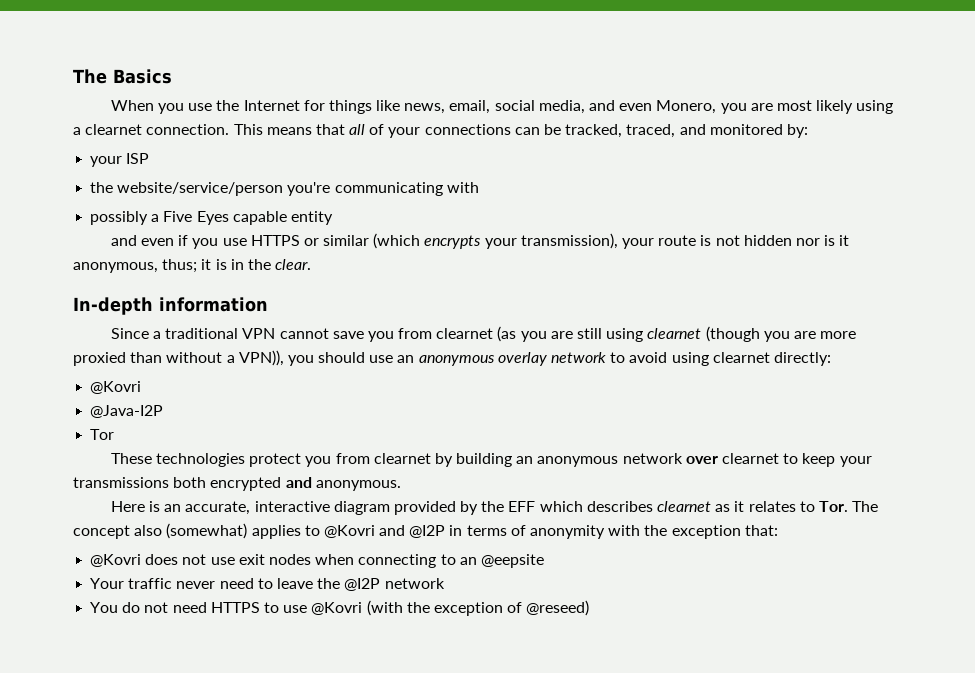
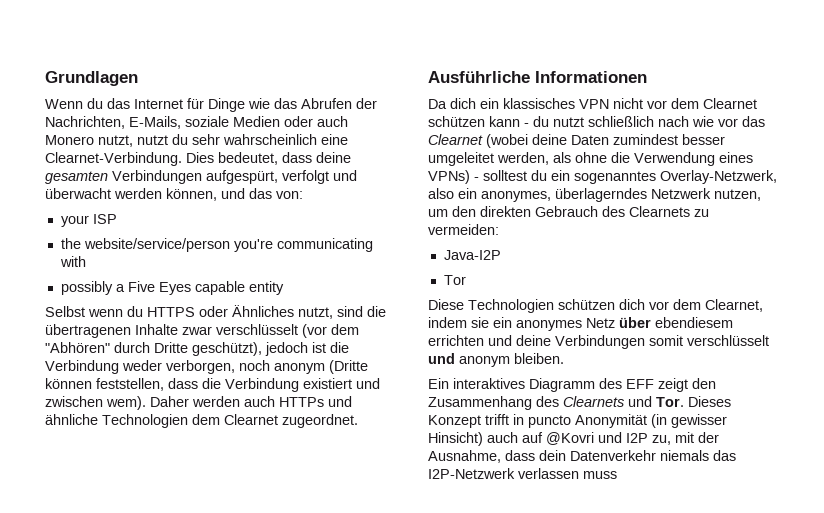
- The Basics
- When you use the Internet for things like news, email, social media, and even Monero, you are most likely using a clearnet connection. This means that all of your connections can be tracked, traced, and monitored by:
+ Grundlagen
+ Wenn du das Internet für Dinge wie das Abrufen der Nachrichten, E-Mails, soziale Medien oder auch Monero nutzt, nutzt du sehr wahrscheinlich eine Clearnet-Verbindung. Dies bedeutet, dass deine gesamten Verbindungen aufgespürt, verfolgt und überwacht werden können, und das von:
- and even if you use HTTPS or similar (which encrypts your transmission), your route is not hidden nor is it anonymous, thus; it is in the clear.
- In-depth information
- Since a traditional VPN cannot save you from clearnet (as you are still using clearnet (though you are more proxied than without a VPN)), you should use an anonymous overlay network to avoid using clearnet directly:
- @Kovri
- @Java-I2P
+ Selbst wenn du HTTPS oder Ähnliches nutzt, sind die übertragenen Inhalte zwar verschlüsselt (vor dem "Abhören" durch Dritte geschützt), jedoch ist die Verbindung weder verborgen, noch anonym (Dritte können feststellen, dass die Verbindung existiert und zwischen wem). Daher werden auch HTTPs und ähnliche Technologien dem Clearnet zugeordnet.
+ Ausführliche Informationen
+ Da dich ein klassisches VPN nicht vor dem Clearnet schützen kann - du nutzt schließlich nach wie vor das Clearnet (wobei deine Daten zumindest besser umgeleitet werden, als ohne die Verwendung eines VPNs) - solltest du ein sogenanntes Overlay-Netzwerk, also ein anonymes, überlagerndes Netzwerk nutzen, um den direkten Gebrauch des Clearnets zu vermeiden:
+ Java-I2P
  Tor
- These technologies protect you from clearnet by building an anonymous network over clearnet to keep your transmissions both encrypted and anonymous.
- Here is an accurate, interactive diagram provided by the EFF which describes clearnet as it relates to Tor. The concept also (somewhat) applies to @Kovri and @I2P in terms of anonymity with the exception that:
- @Kovri does not use exit nodes when connecting to an @eepsite
- Your traffic never need to leave the @I2P network
- You do not need HTTPS to use @Kovri (with the exception of @reseed)
+ Diese Technologien schützen dich vor dem Clearnet, indem sie ein anonymes Netz über ebendiesem errichten und deine Verbindungen somit verschlüsselt und anonym bleiben.
+ Ein interaktives Diagramm des EFF zeigt den Zusammenhang des Clearnets und Tor. Dieses Konzept trifft in puncto Anonymität (in gewisser Hinsicht) auch auf @Kovri und I2P zu, mit der Ausnahme, dass dein Datenverkehr niemals das I2P-Netzwerk verlassen muss

